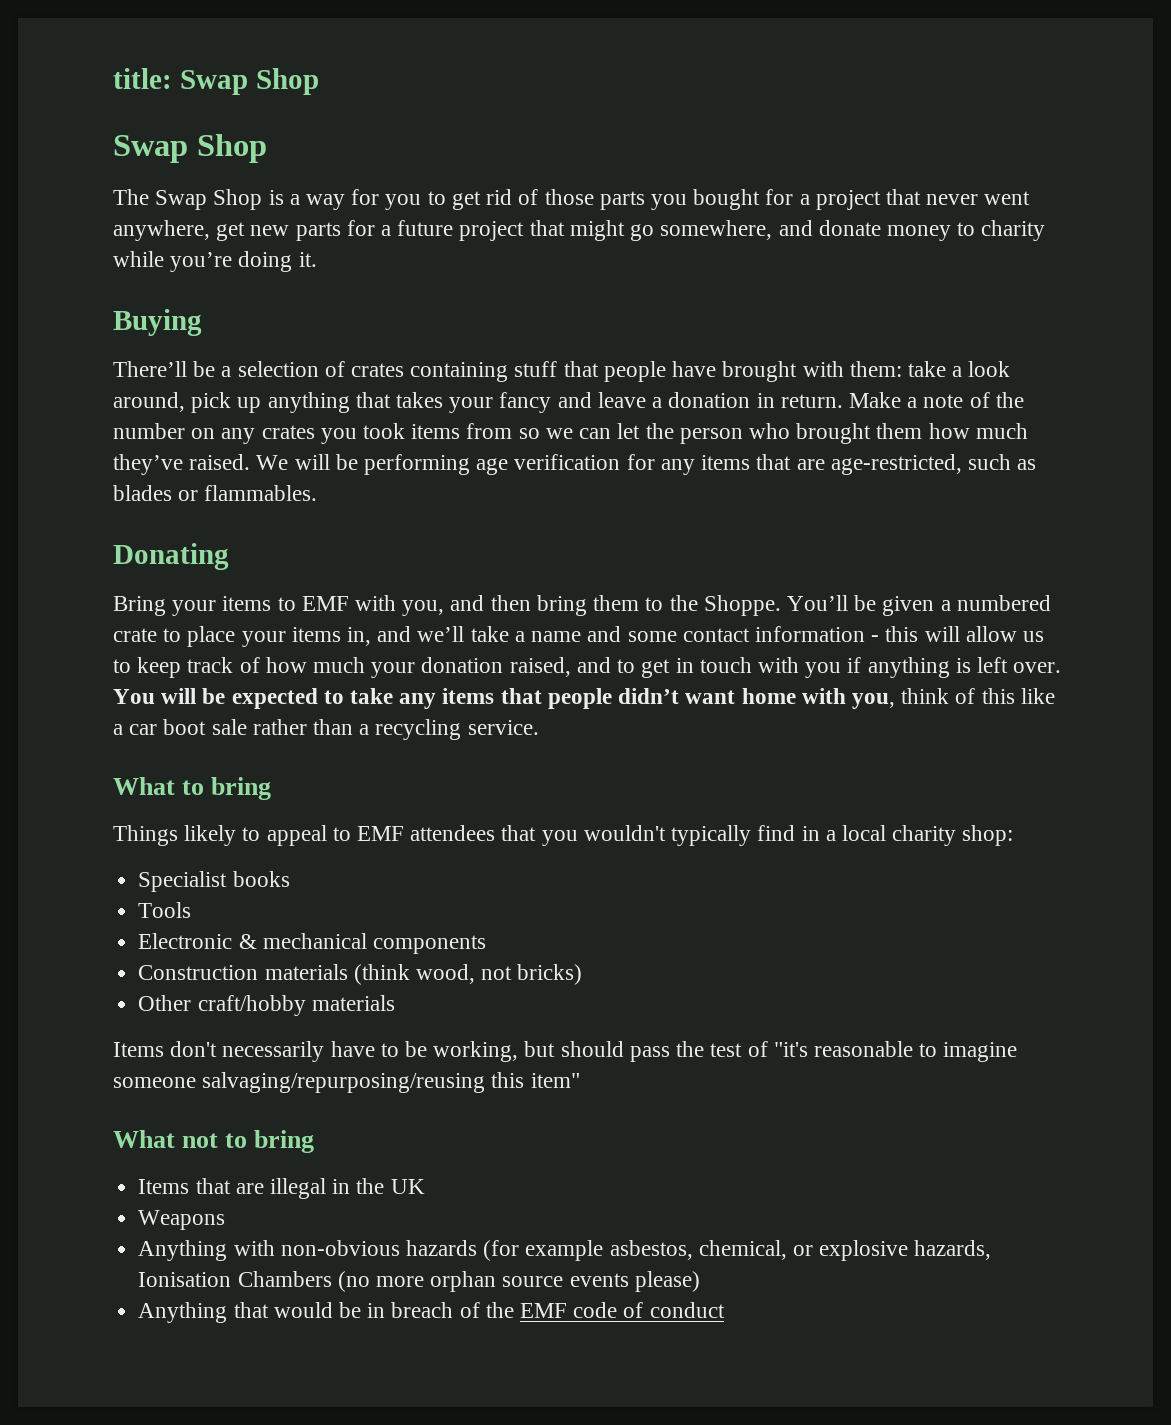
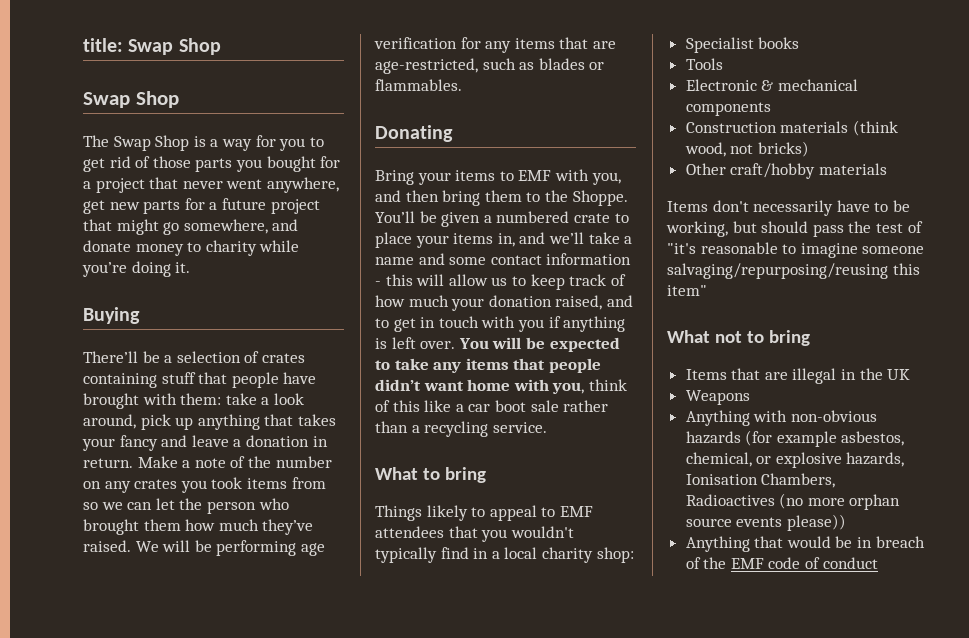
- Anything with non-obvious hazards (for example asbestos, chemical, or explosive hazards, Ionisation Chambers (no more orphan source events please)
+ Anything with non-obvious hazards (for example asbestos, chemical, or explosive hazards, Ionisation Chambers, Radioactives (no more orphan source events please))

